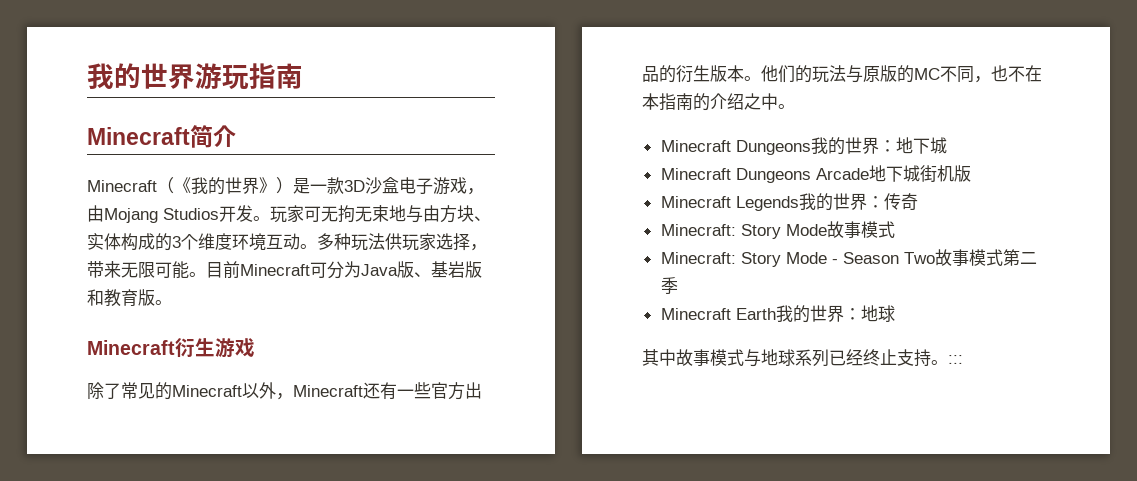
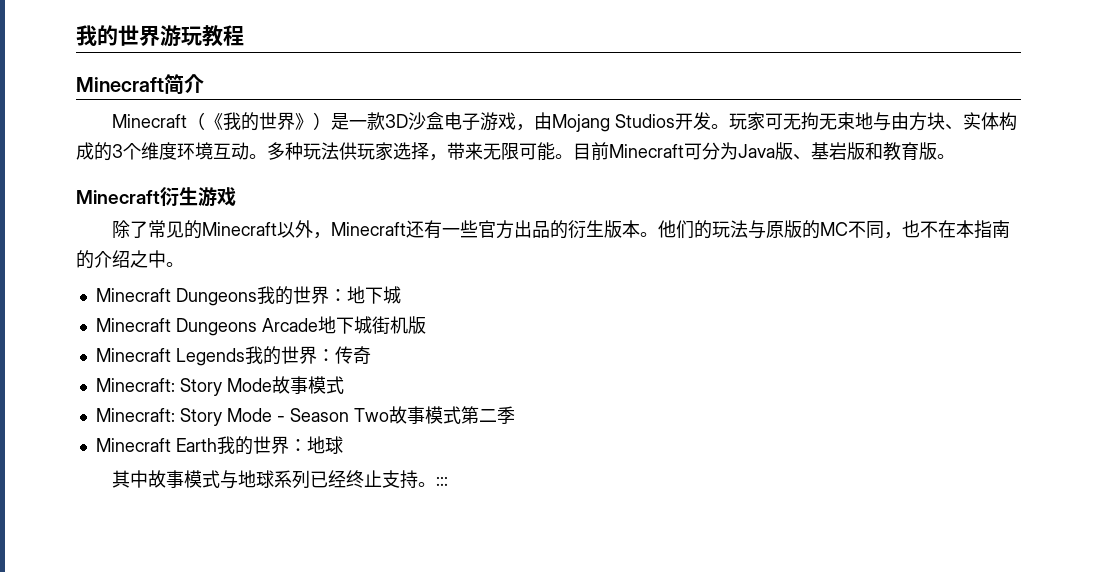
- 我的世界游玩指南
+ 我的世界游玩教程

